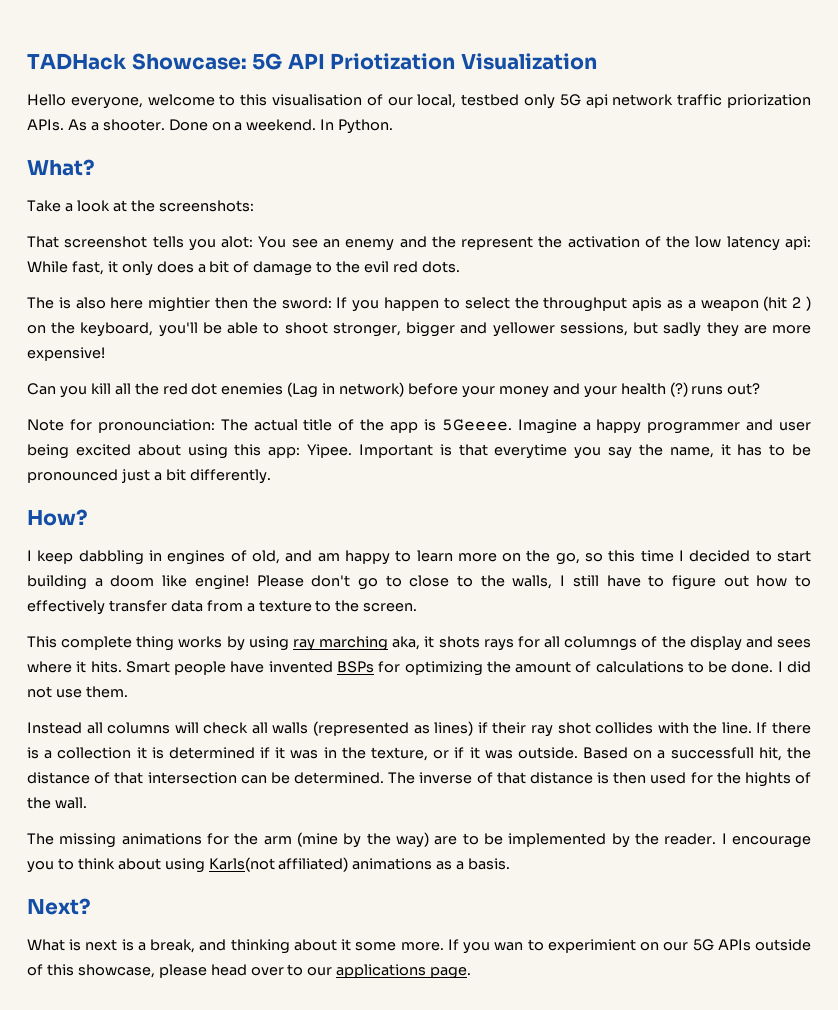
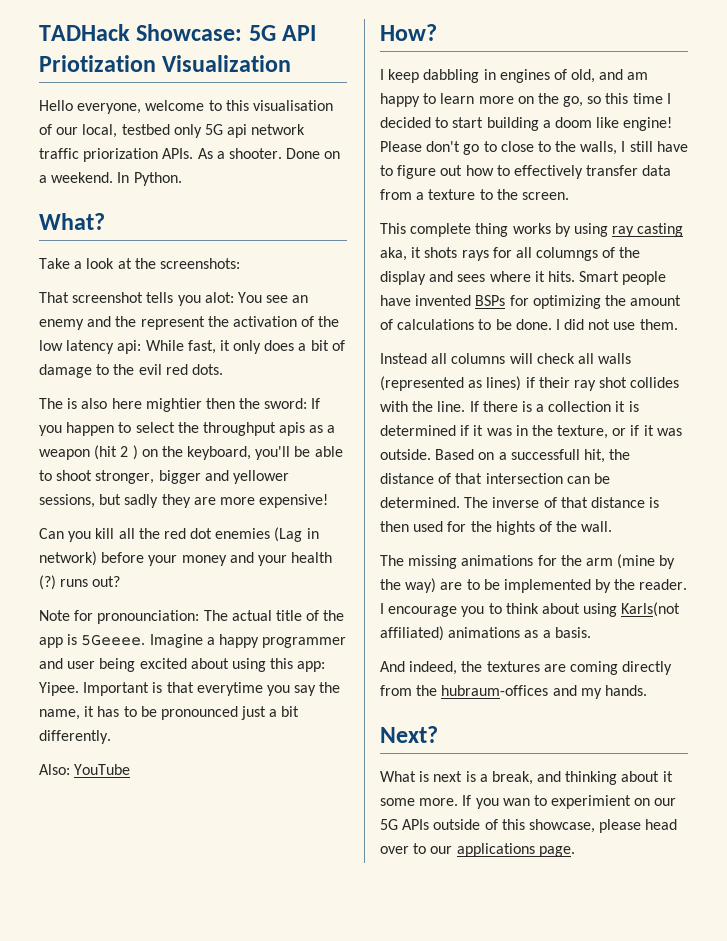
+ Also: YouTube
- This complete thing works by using ray marching aka, it shots rays for all columngs of the display and sees where it hits.
+ This complete thing works by using ray casting aka, it shots rays for all columngs of the display and sees where it hits.
+ And indeed, the textures are coming directly from the hubraum-offices and my hands.

